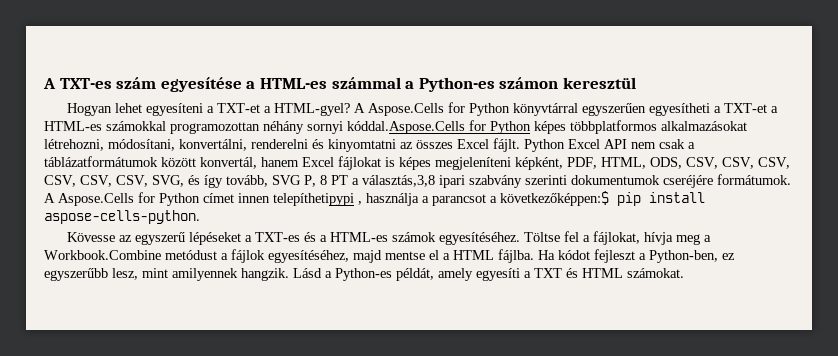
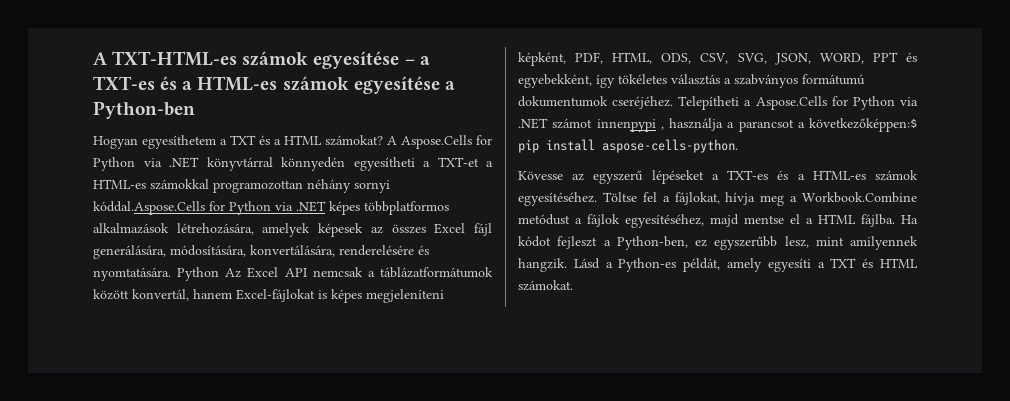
- A TXT-es szám egyesítése a HTML-es számmal a Python-es számon keresztül
- Hogyan lehet egyesíteni a TXT-et a HTML-gyel? A Aspose.Cells for Python könyvtárral egyszerűen egyesítheti a TXT-et a HTML-es számokkal programozottan néhány sornyi kóddal.Aspose.Cells for Python képes többplatformos alkalmazásokat létrehozni, módosítani, konvertálni, renderelni és kinyomtatni az összes Excel fájlt. Python Excel API nem csak a táblázatformátumok között konvertál, hanem Excel fájlokat is képes megjeleníteni képként, PDF, HTML, ODS, CSV, CSV, CSV, CSV, CSV, CSV, SVG, és így tovább, SVG P, 8 PT a választás,3,8 ipari szabvány szerinti dokumentumok cseréjére formátumok. A Aspose.Cells for Python címet innen telepíthetipypi , használja a parancsot a következőképpen:$ pip install aspose-cells-python.
+ A TXT-HTML-es számok egyesítése – a TXT-es és a HTML-es számok egyesítése a Python-ben
+ Hogyan egyesíthetem a TXT és a HTML számokat? A Aspose.Cells for Python via .NET könyvtárral könnyedén egyesítheti a TXT-et a HTML-es számokkal programozottan néhány sornyi kóddal.Aspose.Cells for Python via .NET képes többplatformos alkalmazások létrehozására, amelyek képesek az összes Excel fájl generálására, módosítására, konvertálására, renderelésére és nyomtatására. Python Az Excel API nemcsak a táblázatformátumok között konvertál, hanem Excel-fájlokat is képes megjeleníteni képként, PDF, HTML, ODS, CSV, SVG, JSON, WORD, PPT és egyebekként, így tökéletes választás a szabványos formátumú dokumentumok cseréjéhez. Telepítheti a Aspose.Cells for Python via .NET számot innenpypi , használja a parancsot a következőképpen:$ pip install aspose-cells-python.

